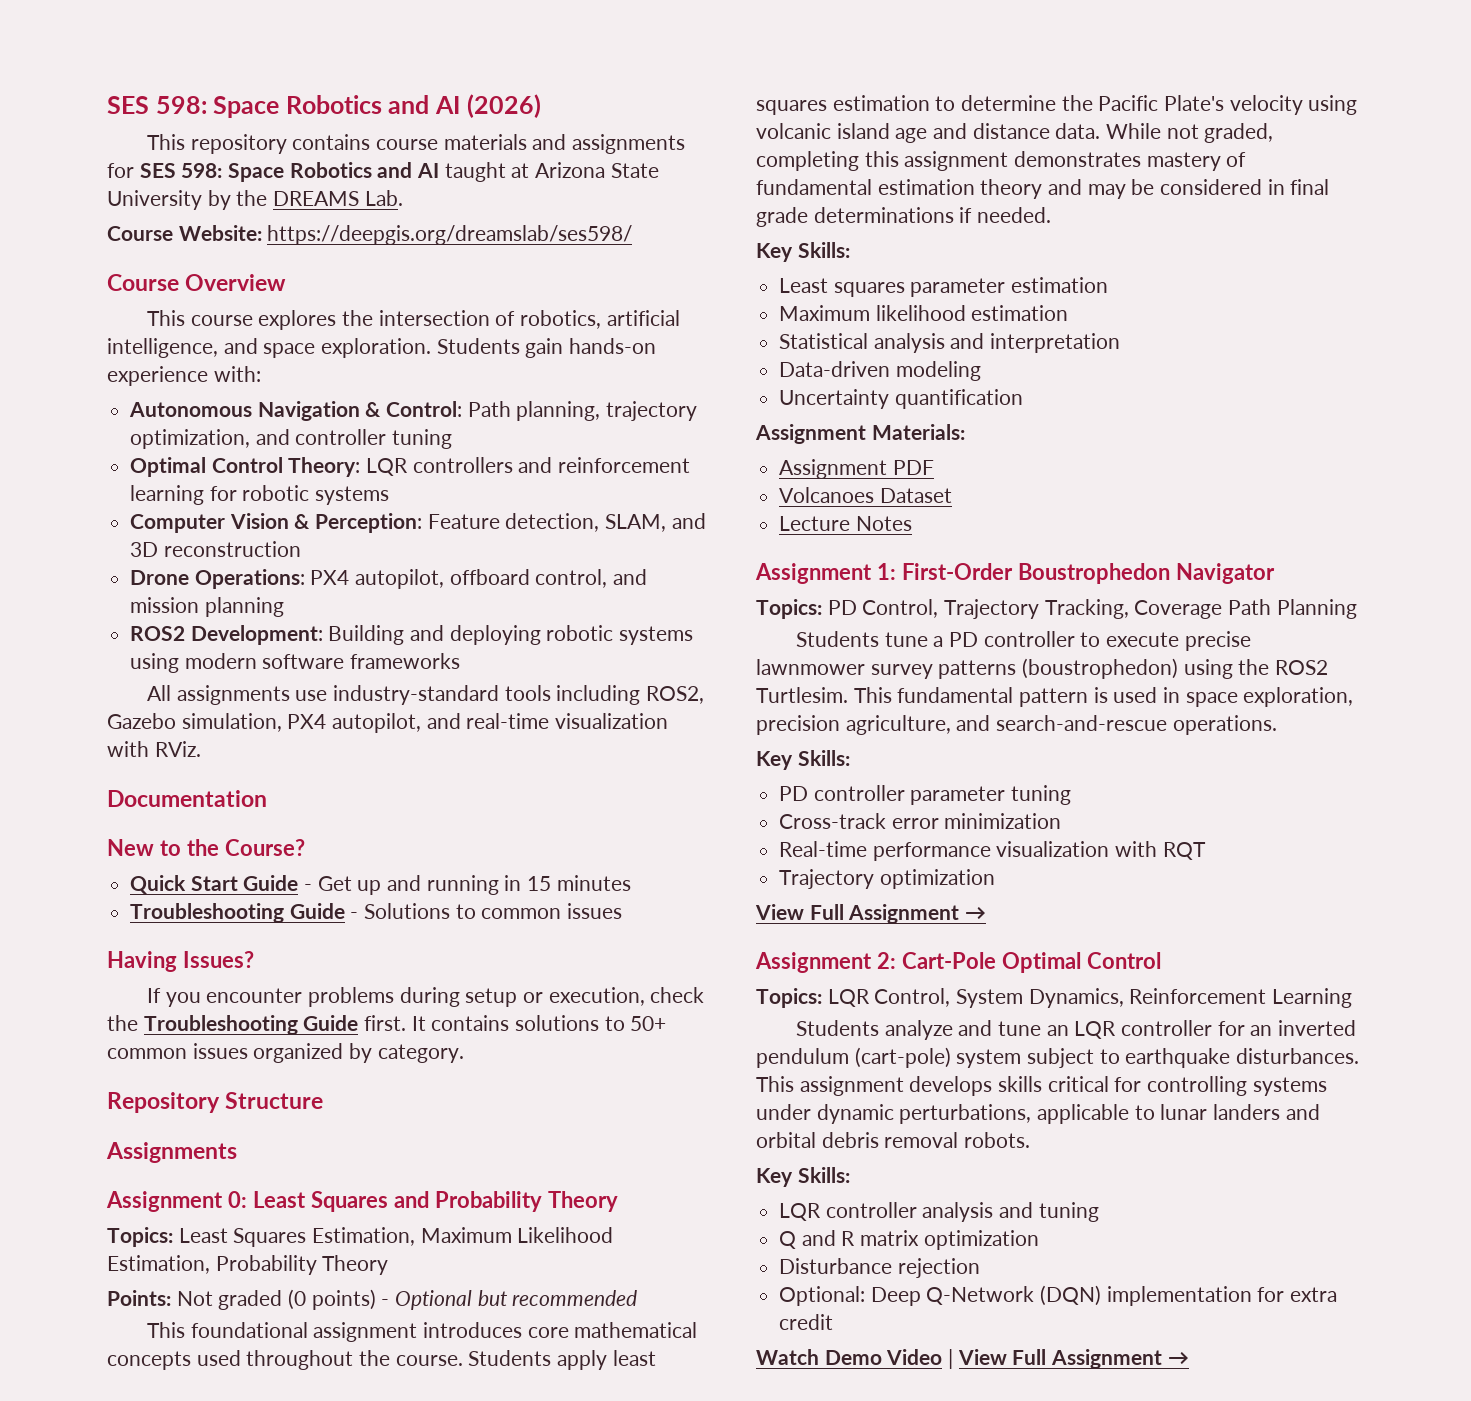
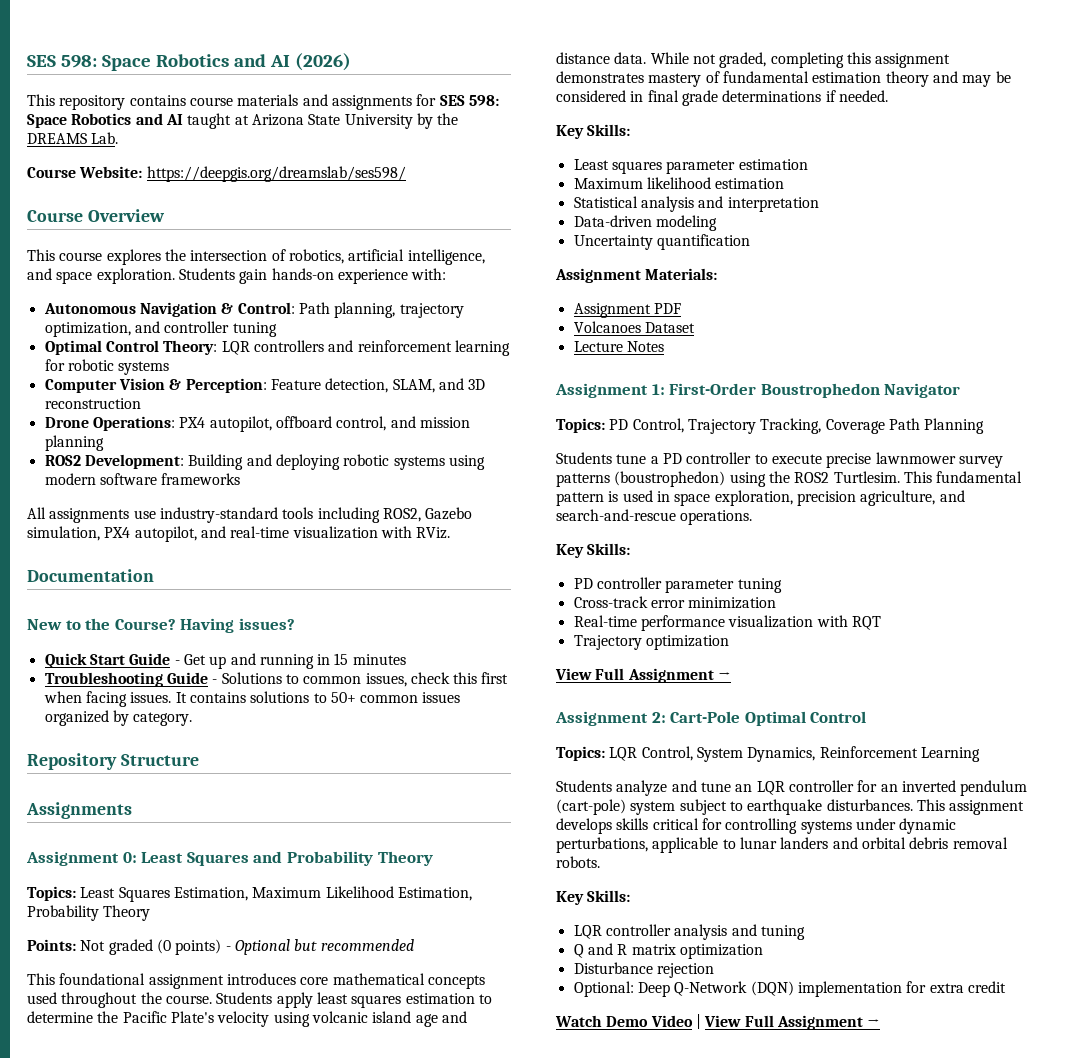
+ Having issues?
- Troubleshooting Guide - Solutions to common issues
- Having Issues?
- If you encounter problems during setup or execution, check the Troubleshooting Guide first.
+ Troubleshooting Guide - Solutions to common issues, check this first when facing issues.

